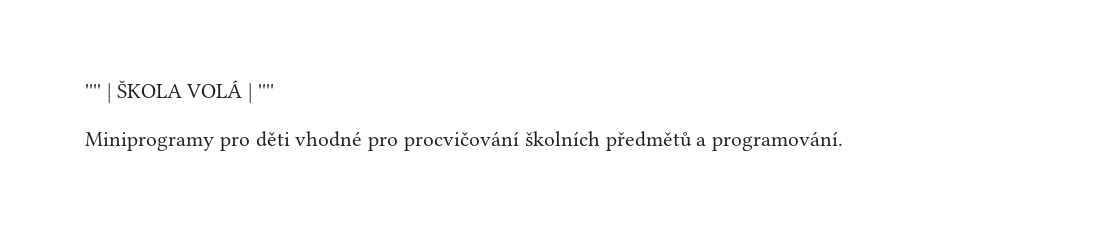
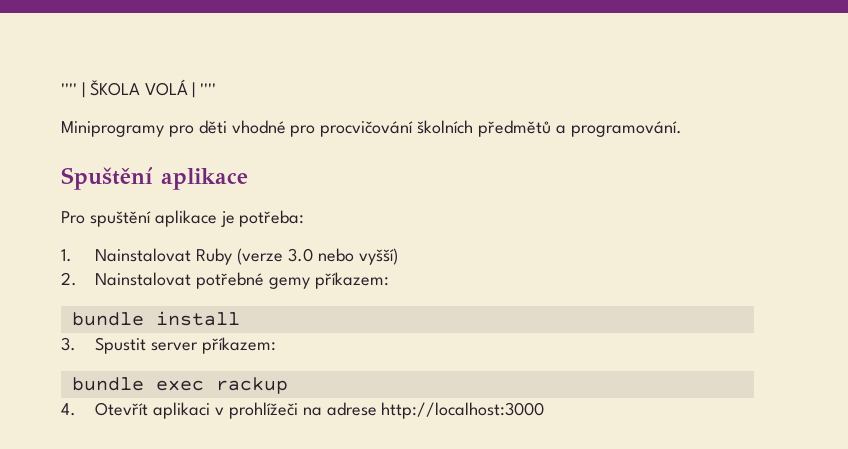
+ Spuštění aplikace
+ Pro spuštění aplikace je potřeba:
+ 1. Nainstalovat Ruby (verze 3.0 nebo vyšší)
+ 2. Nainstalovat potřebné gemy příkazem:
+ bundle install
+ 3. Spustit server příkazem:
+ bundle exec rackup
+ 4. Otevřít aplikaci v prohlížeči na adrese http://localhost:3000

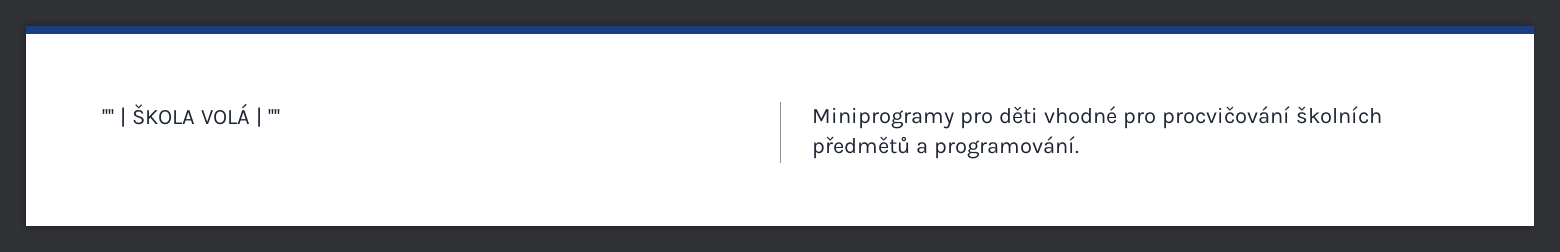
- Spuštění aplikace
- Pro spuštění aplikace je potřeba:
- 1. Nainstalovat Ruby (verze 3.0 nebo vyšší)
- 2. Nainstalovat potřebné gemy příkazem:
- bundle install
- 3. Spustit server příkazem:
- bundle exec rackup
- 4. Otevřít aplikaci v prohlížeči na adrese http://localhost:3000

